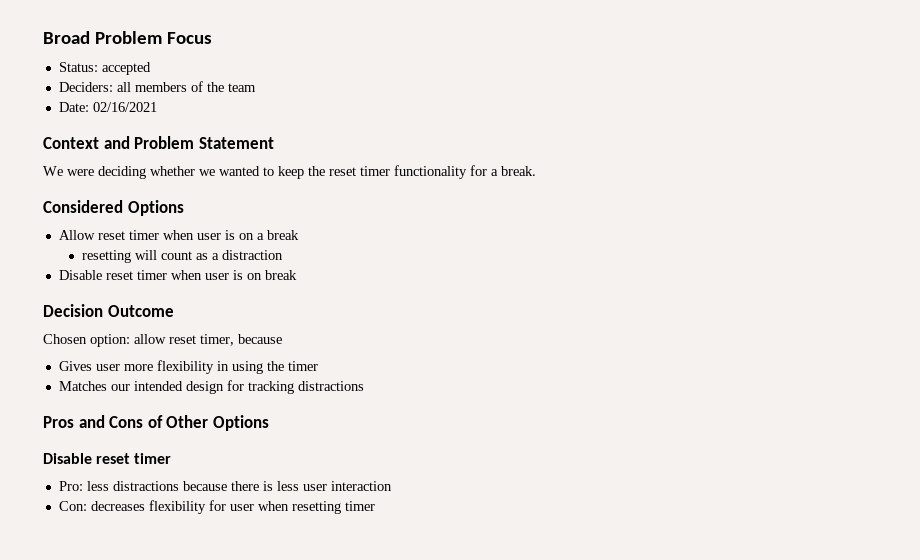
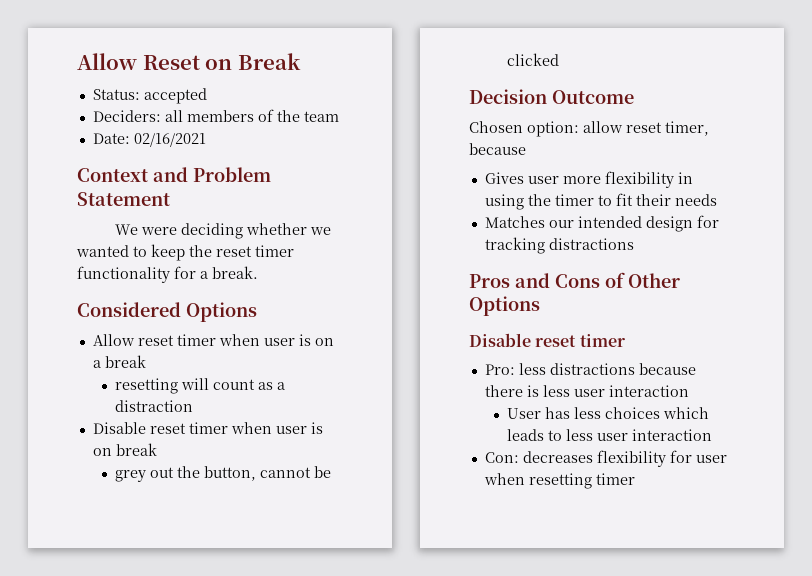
- Broad Problem Focus
+ Allow Reset on Break
+ grey out the button, cannot be clicked
- Gives user more flexibility in using the timer
+ Gives user more flexibility in using the timer to fit their needs
+ User has less choices which leads to less user interaction

